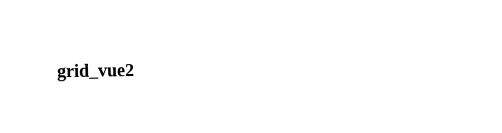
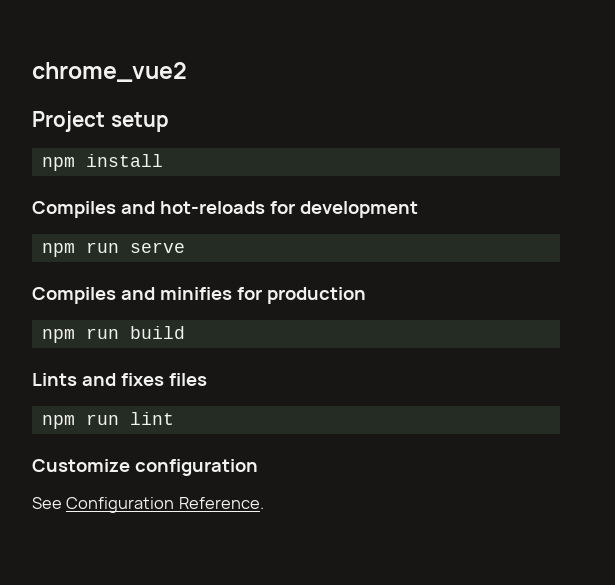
- grid_vue2
+ chrome_vue2
+ Project setup
+ npm install
+ Compiles and hot-reloads for development
+ npm run serve
+ Compiles and minifies for production
+ npm run build
+ Lints and fixes files
+ npm run lint
+ Customize configuration
+ See Configuration Reference.

